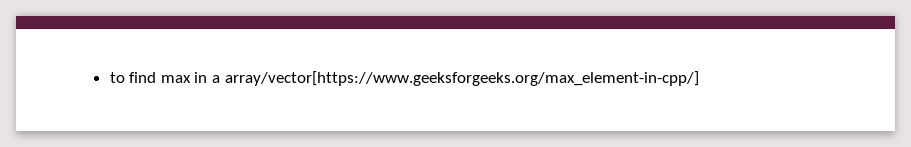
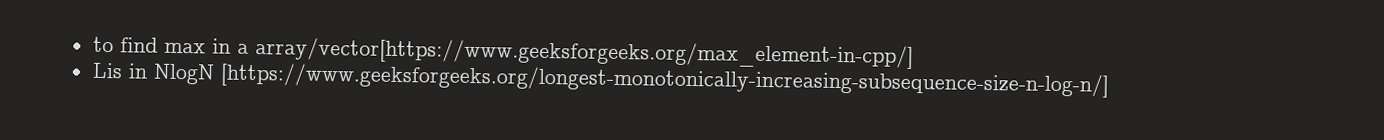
+ Lis in NlogN [https://www.geeksforgeeks.org/longest-monotonically-increasing-subsequence-size-n-log-n/]

